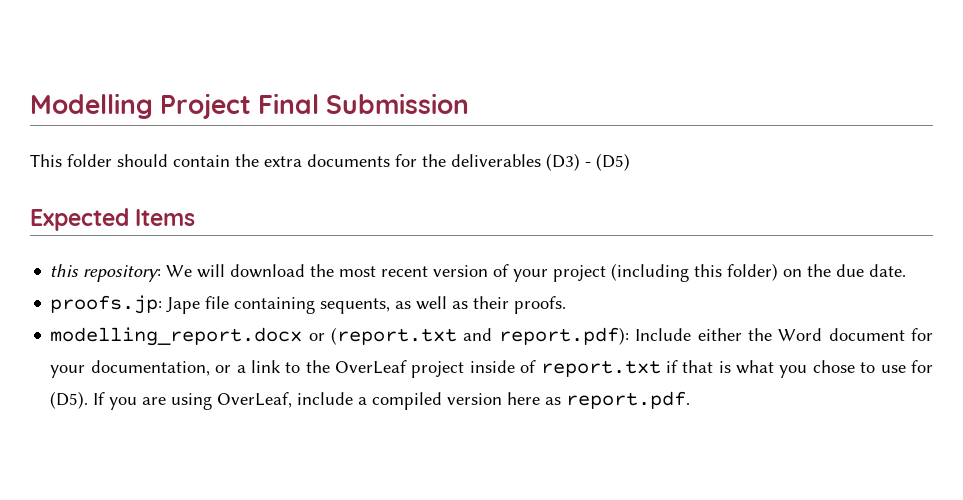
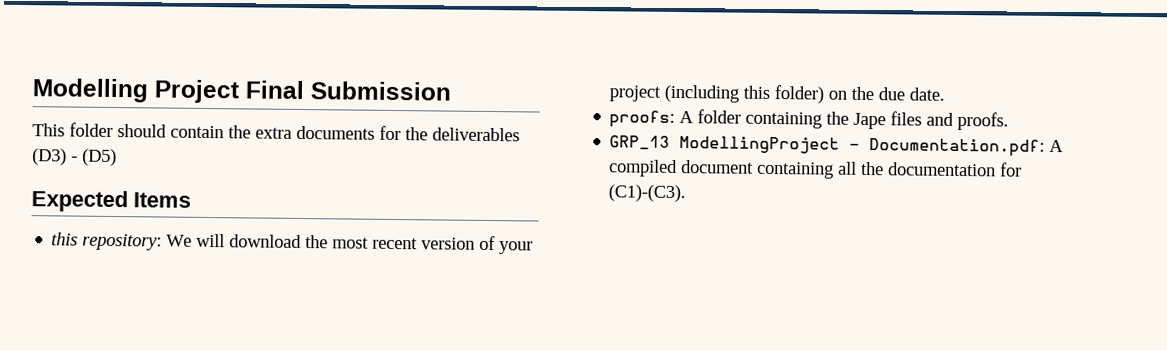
- proofs.jp: Jape file containing sequents, as well as their proofs.
- modelling_report.docx or (report.txt and report.pdf): Include either the Word document for your documentation, or a link to the OverLeaf project inside of report.txt if that is what you chose to use for (D5). If you are using OverLeaf, include a compiled version here as report.pdf.
+ proofs: A folder containing the Jape files and proofs.
+ GRP_13 ModellingProject - Documentation.pdf: A compiled document containing all the documentation for (C1)-(C3).

